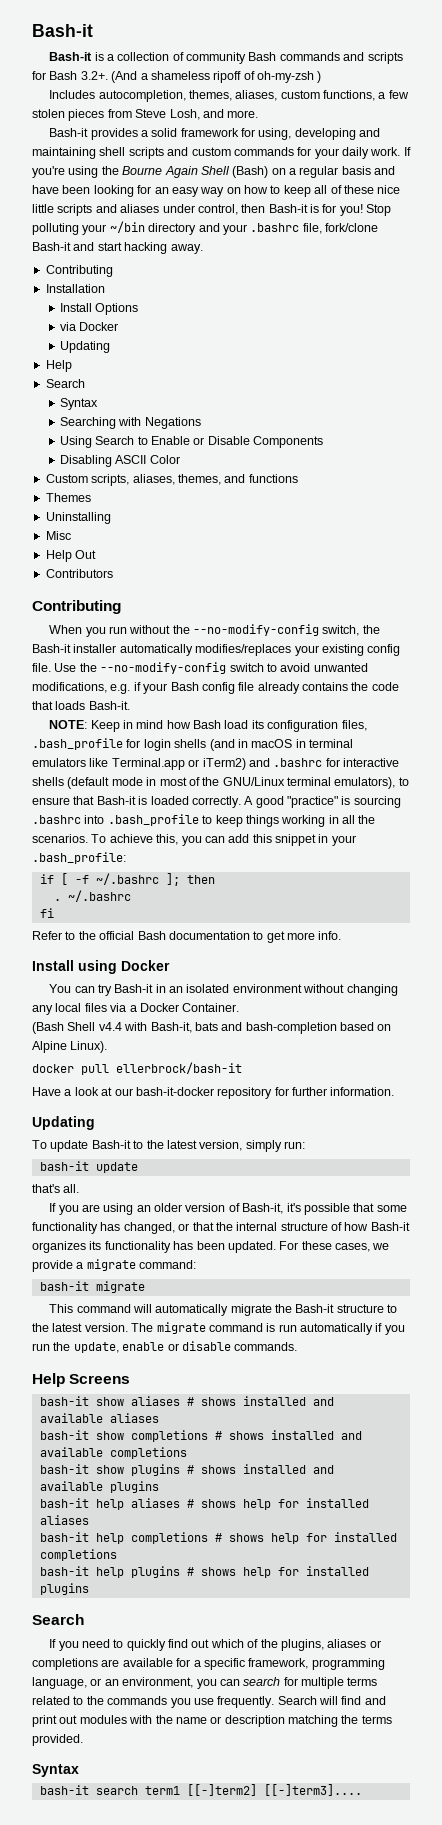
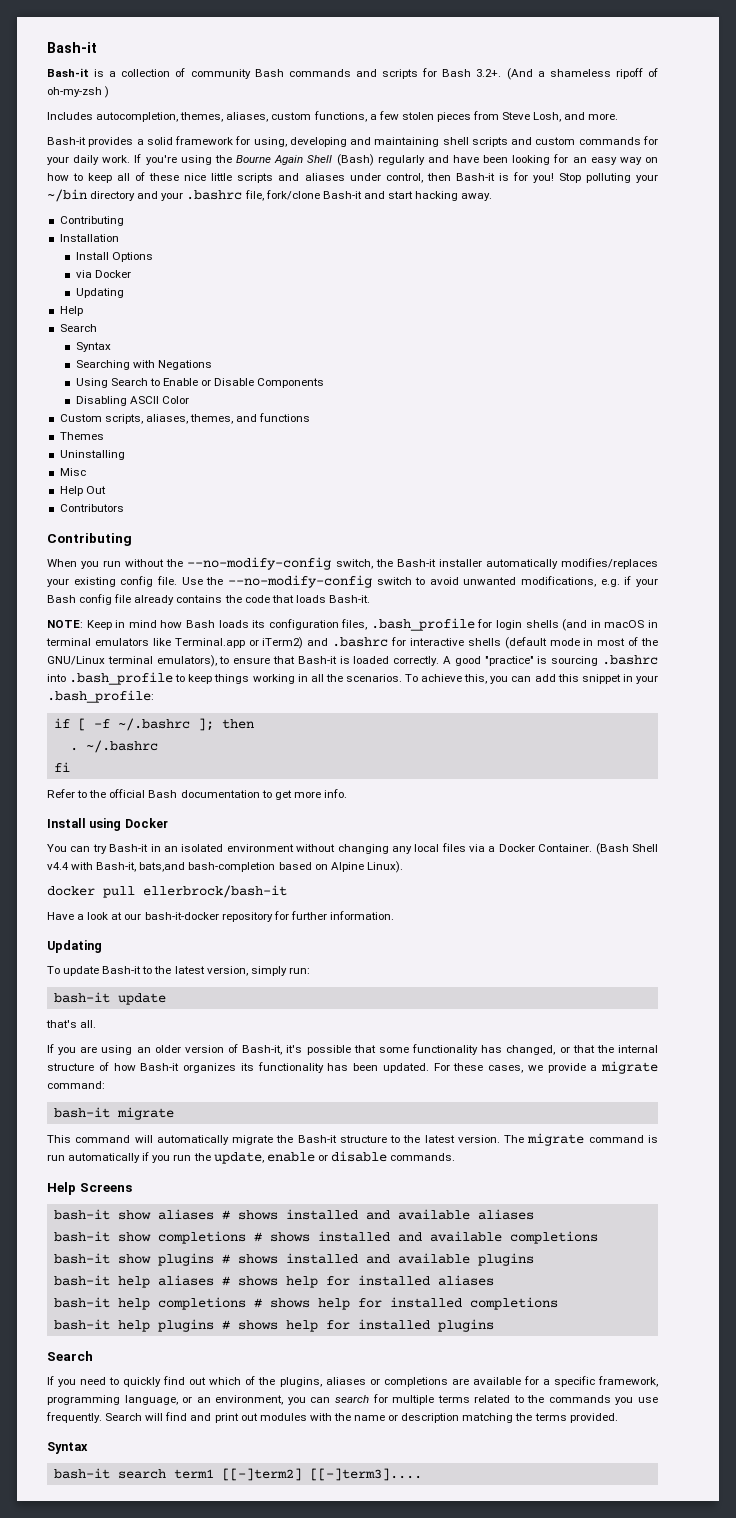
- If you're using the Bourne Again Shell (Bash) on a regular basis and have been looking for an easy way on how to keep all of these nice little scripts and aliases under control, then Bash-it is for you!
+ If you're using the Bourne Again Shell (Bash) regularly and have been looking for an easy way on how to keep all of these nice little scripts and aliases under control, then Bash-it is for you!
- NOTE: Keep in mind how Bash load its configuration files, .bash_profile for login shells (and in macOS in terminal emulators like Terminal.app or iTerm2) and .bashrc for interactive shells (default mode in most of the GNU/Linux terminal emulators), to ensure that Bash-it is loaded correctly.
+ NOTE: Keep in mind how Bash loads its configuration files, .bash_profile for login shells (and in macOS in terminal emulators like Terminal.app or iTerm2) and .bashrc for interactive shells (default mode in most of the GNU/Linux terminal emulators), to ensure that Bash-it is loaded correctly.
- You can try Bash-it in an isolated environment without changing any local files via a Docker Container.
- (Bash Shell v4.4 with Bash-it, bats and bash-completion based on Alpine Linux).
+ You can try Bash-it in an isolated environment without changing any local files via a Docker Container. (Bash Shell v4.4 with Bash-it, bats,and bash-completion based on Alpine Linux).

